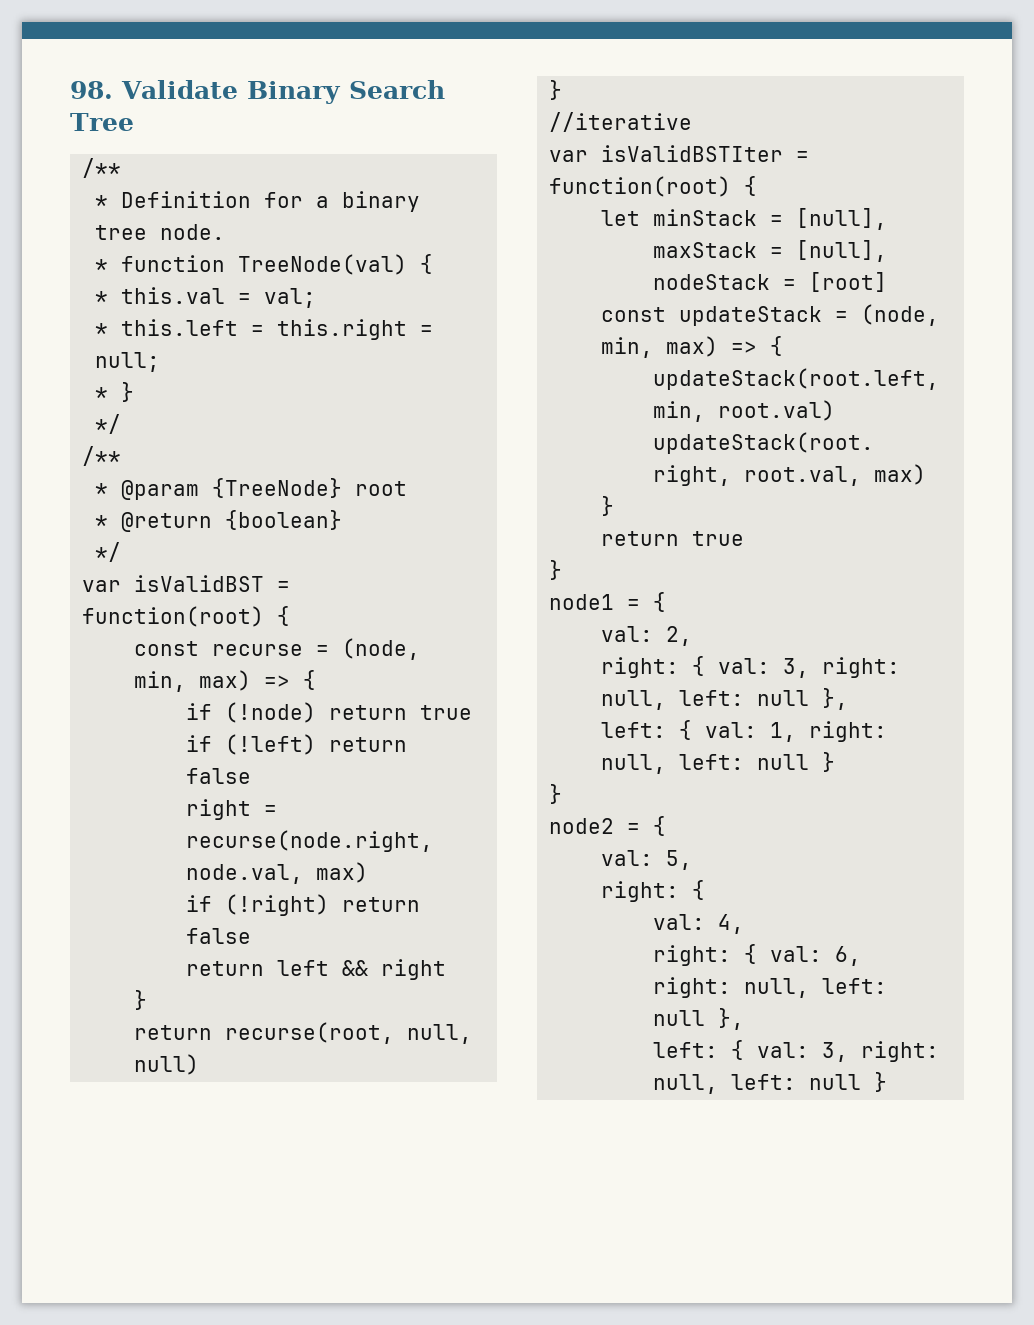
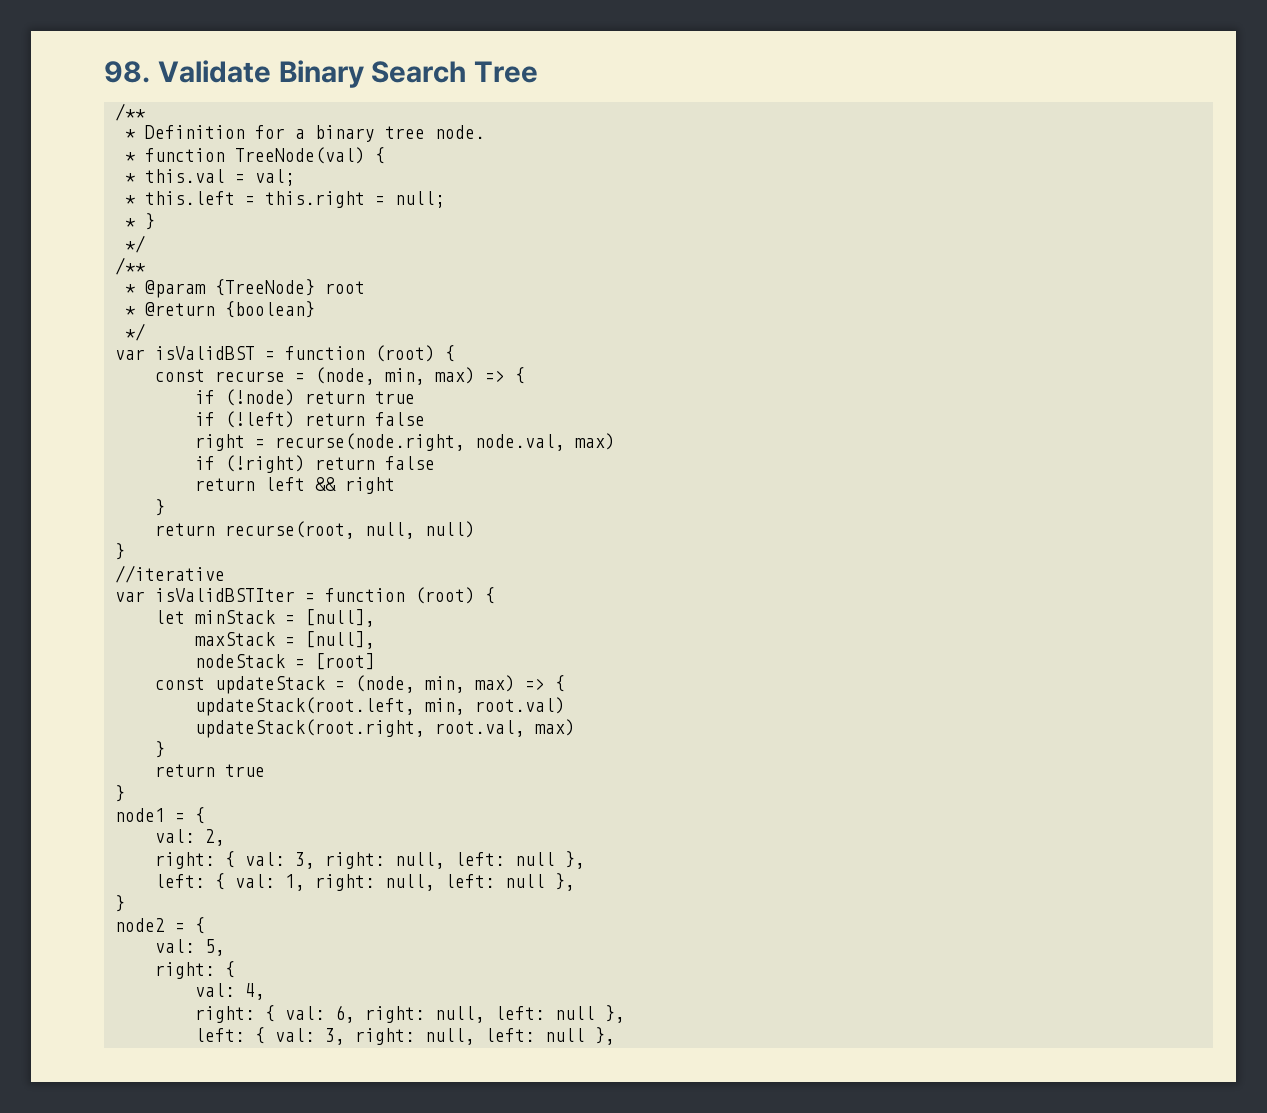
- var isValidBST = function(root) {
+ var isValidBST = function (root) {
- var isValidBSTIter = function(root) {
+ var isValidBSTIter = function (root) {
- left: { val: 1, right: null, left: null }
+ left: { val: 1, right: null, left: null },
- left: { val: 3, right: null, left: null }
+ left: { val: 3, right: null, left: null },

